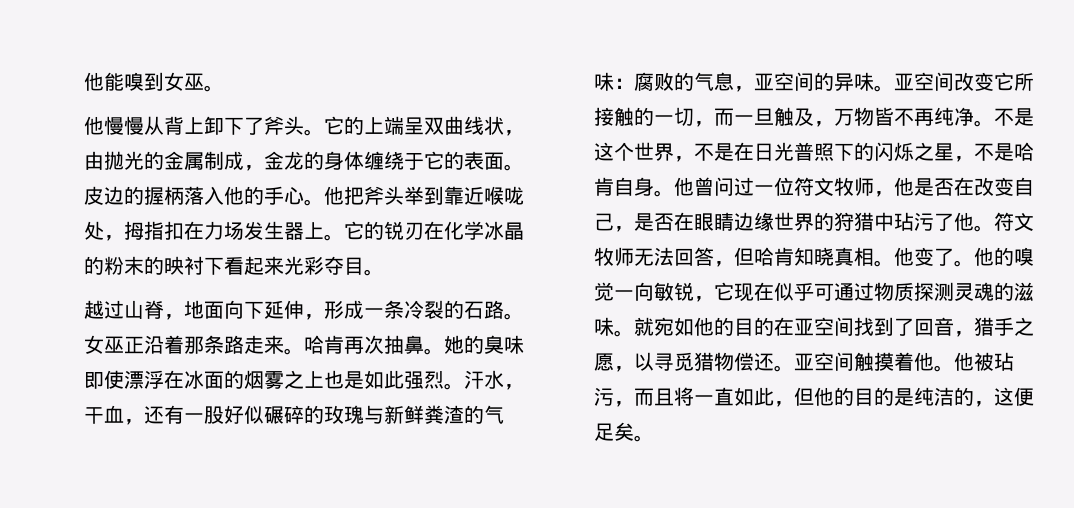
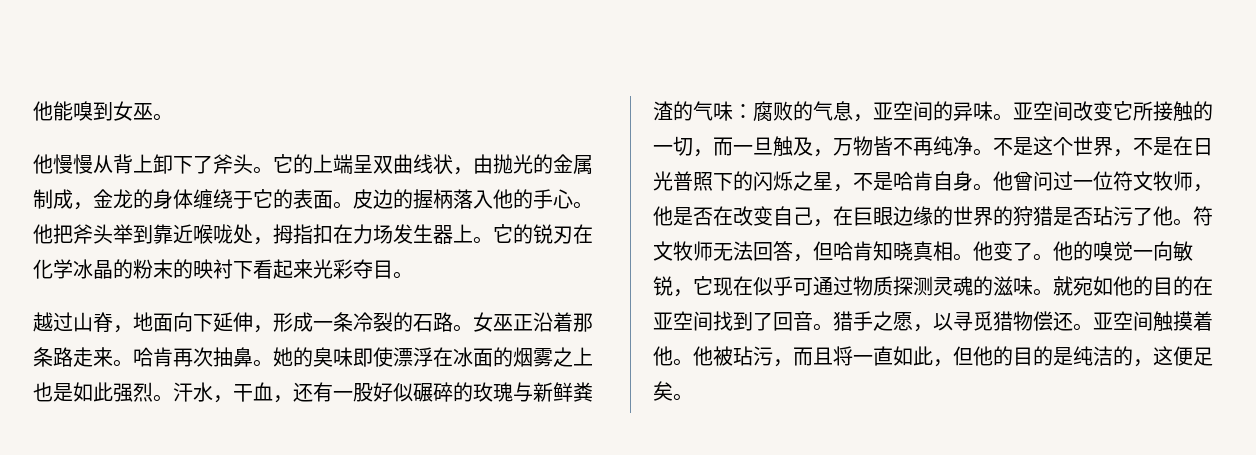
- 他曾问过一位符文牧师，他是否在改变自己，是否在眼睛边缘世界的狩猎中玷污了他。
+ 他曾问过一位符文牧师，他是否在改变自己，在巨眼边缘的世界的狩猎是否玷污了他。
- 就宛如他的目的在亚空间找到了回音，猎手之愿，以寻觅猎物偿还。
+ 就宛如他的目的在亚空间找到了回音。猎手之愿，以寻觅猎物偿还。

